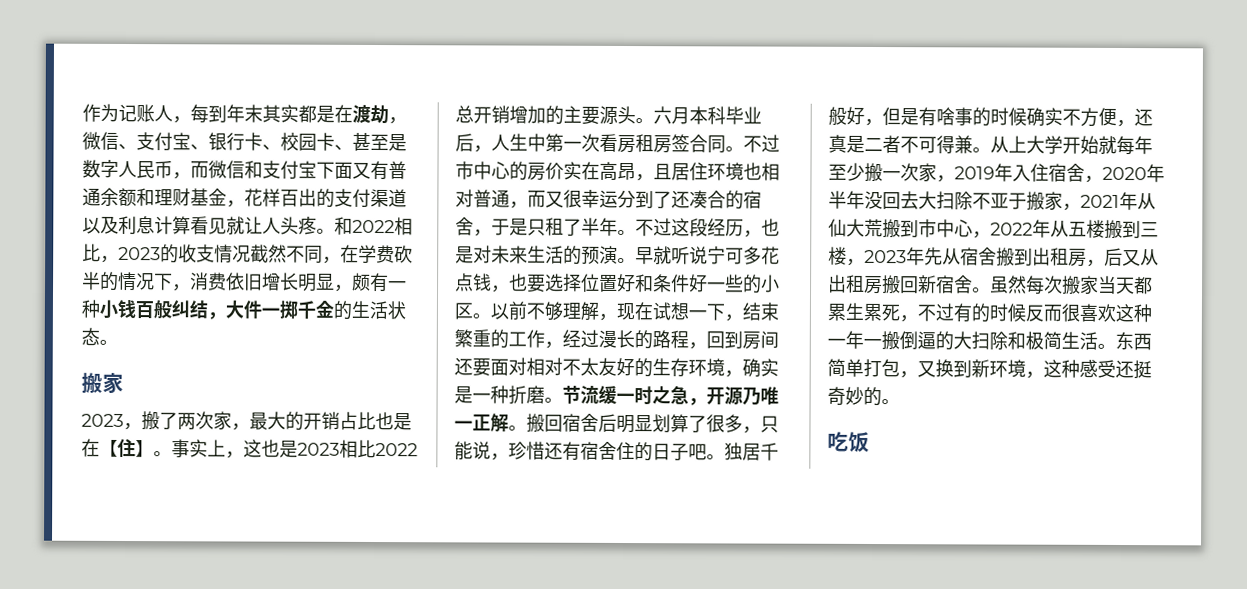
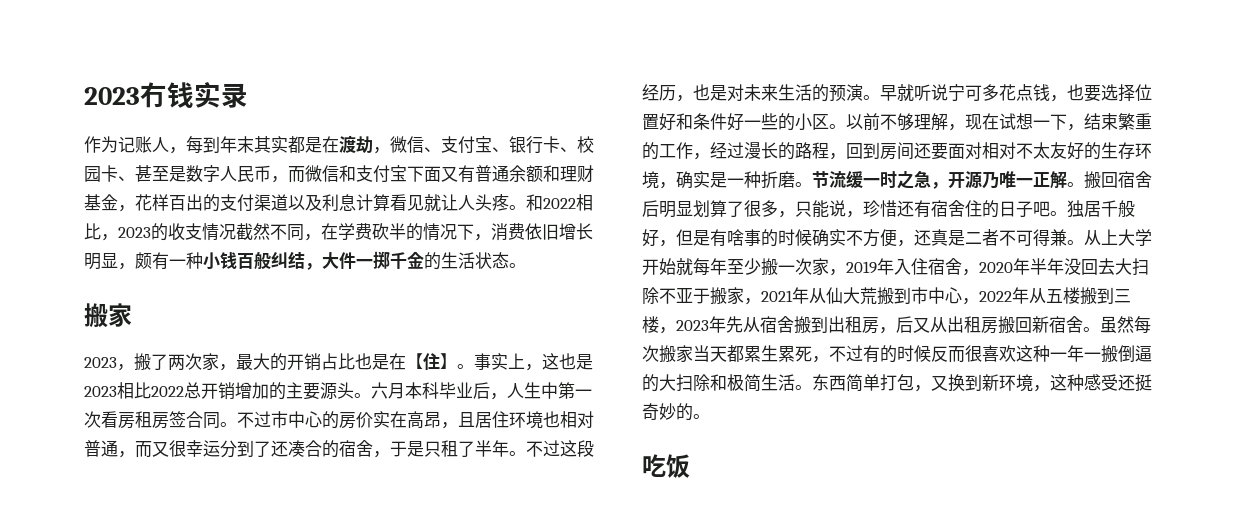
+ 2023冇钱实录

